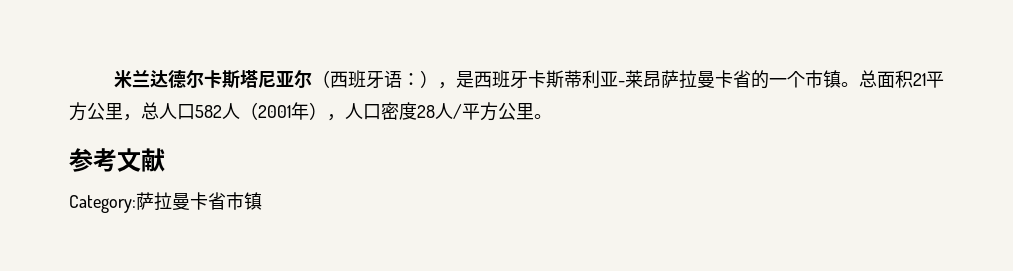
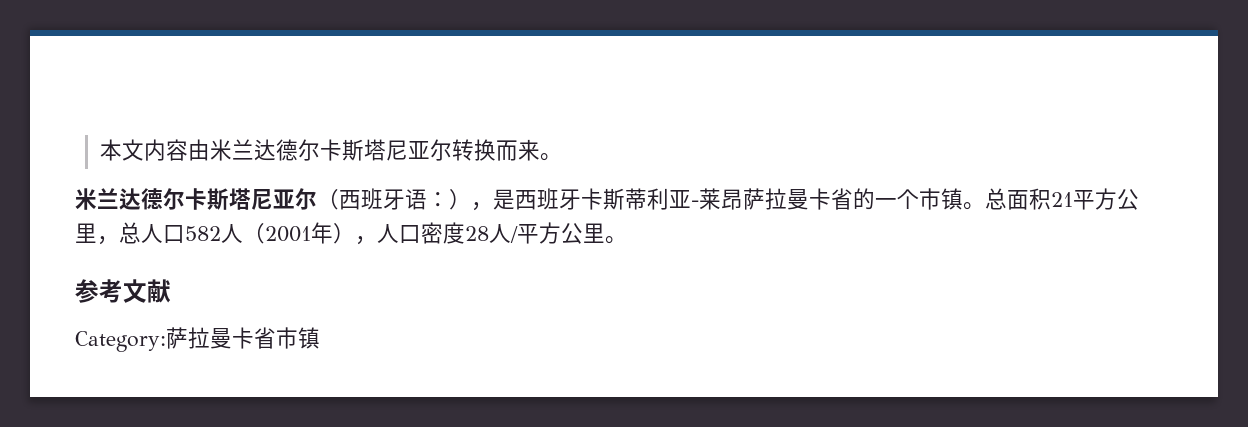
+ 本文内容由米兰达德尔卡斯塔尼亚尔转换而来。

